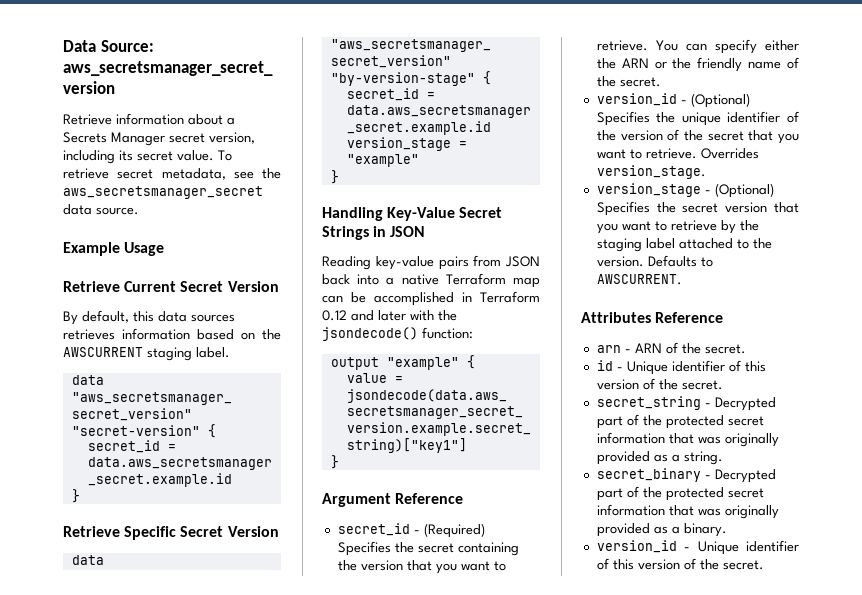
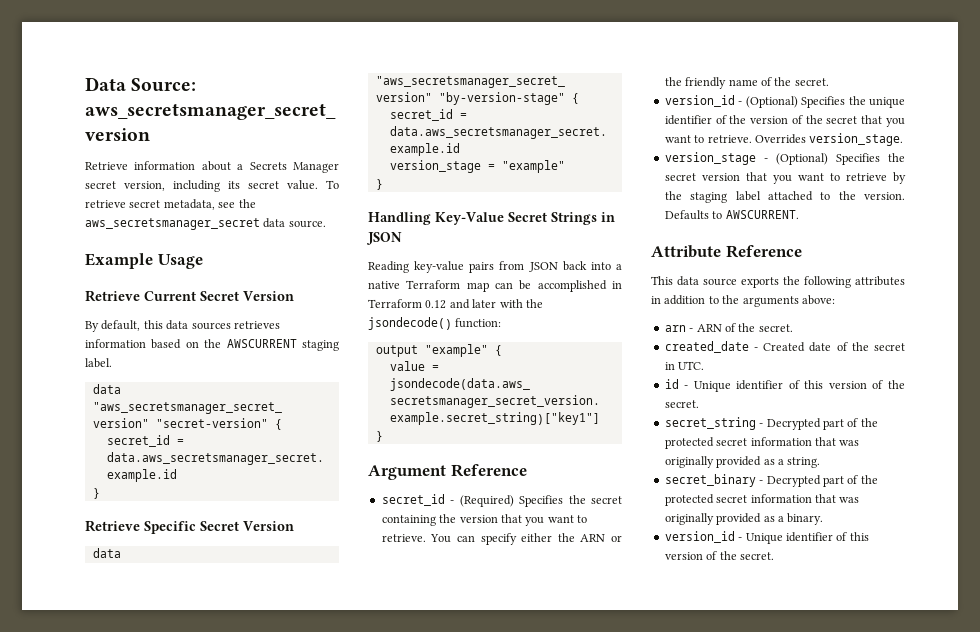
- Attributes Reference
+ Attribute Reference
+ This data source exports the following attributes in addition to the arguments above:
+ created_date - Created date of the secret in UTC.

